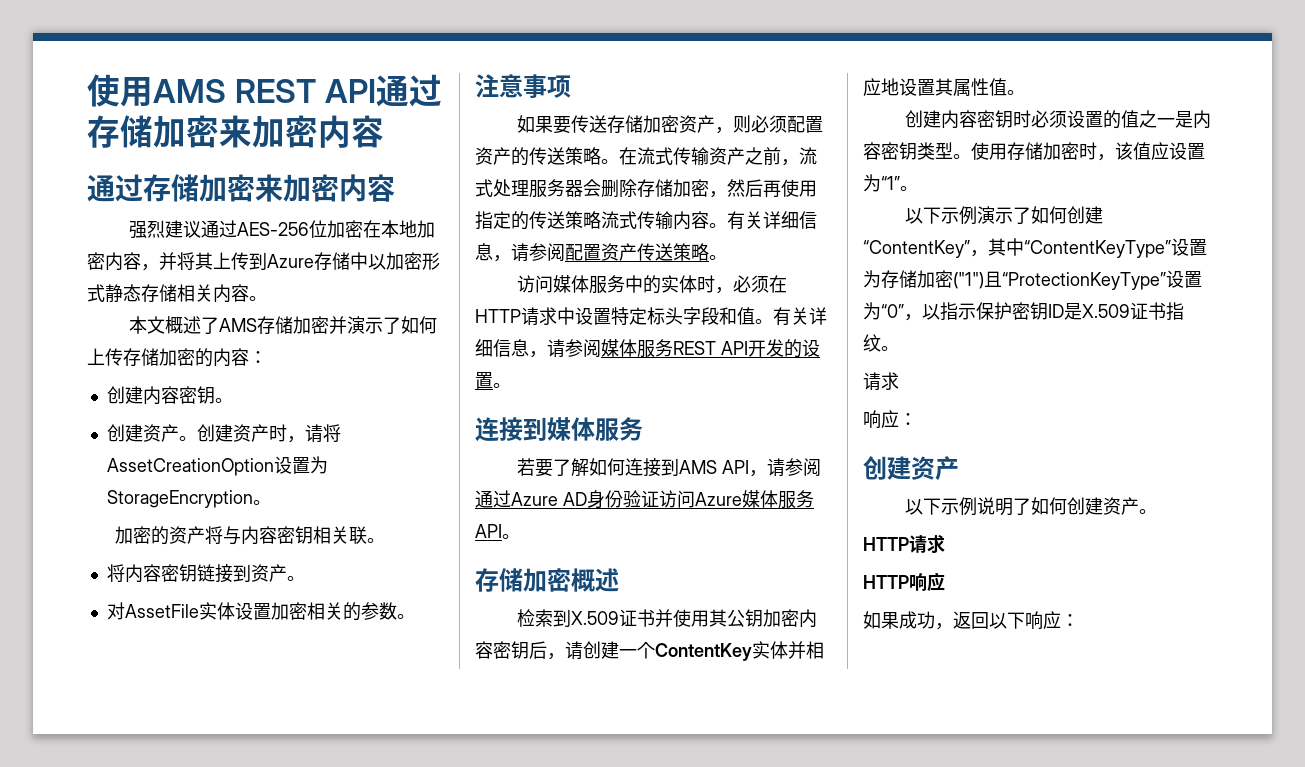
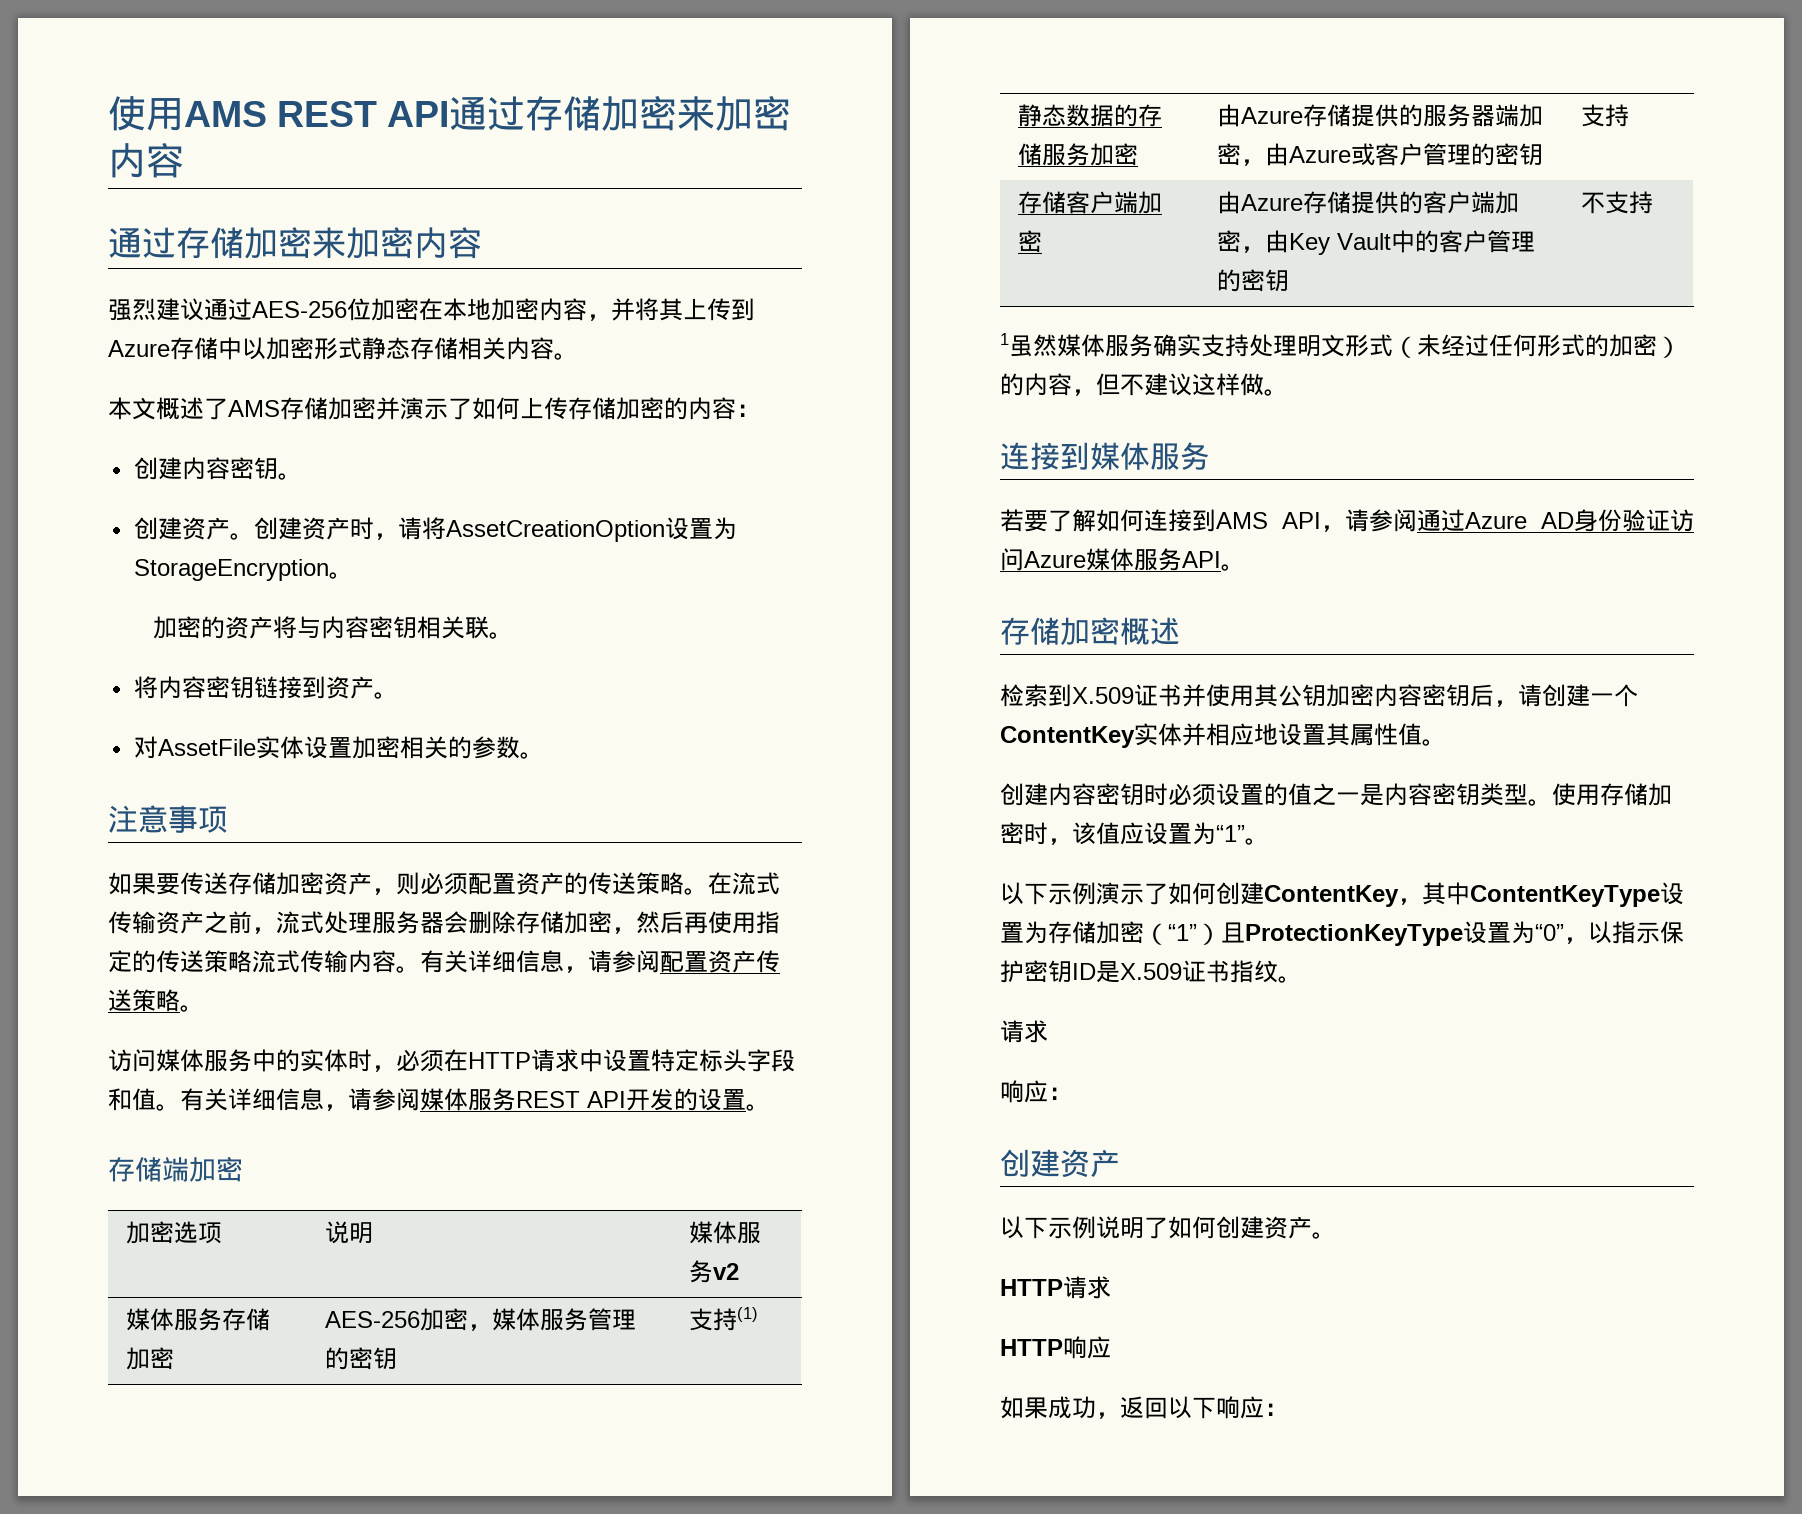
+ 存储端加密
+ 加密选项 | 说明 | 媒体服务v2
+ 媒体服务存储加密 | AES-256加密，媒体服务管理的密钥 | 支持(1)
+ 静态数据的存储服务加密 | 由Azure存储提供的服务器端加密，由Azure或客户管理的密钥 | 支持
+ 存储客户端加密 | 由Azure存储提供的客户端加密，由Key Vault中的客户管理的密钥 | 不支持
+ 1虽然媒体服务确实支持处理明文形式（未经过任何形式的加密）的内容，但不建议这样做。
- 以下示例演示了如何创建“ContentKey”，其中“ContentKeyType”设置为存储加密("1")且“ProtectionKeyType”设置为“0”，以指示保护密钥ID是X.509证书指纹。
+ 以下示例演示了如何创建ContentKey，其中ContentKeyType设置为存储加密（“1”）且ProtectionKeyType设置为“0”，以指示保护密钥ID是X.509证书指纹。

